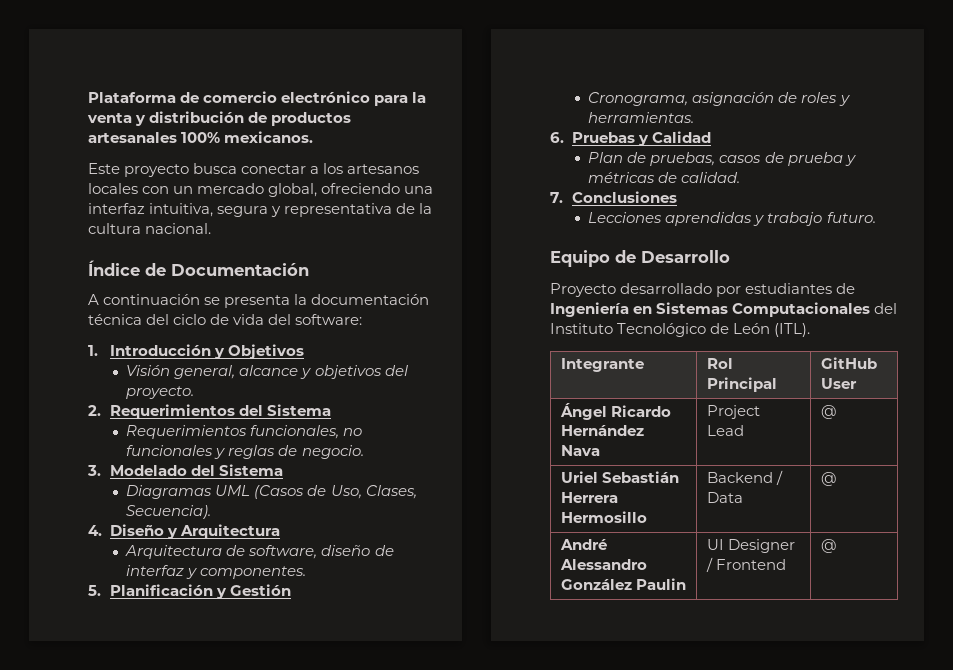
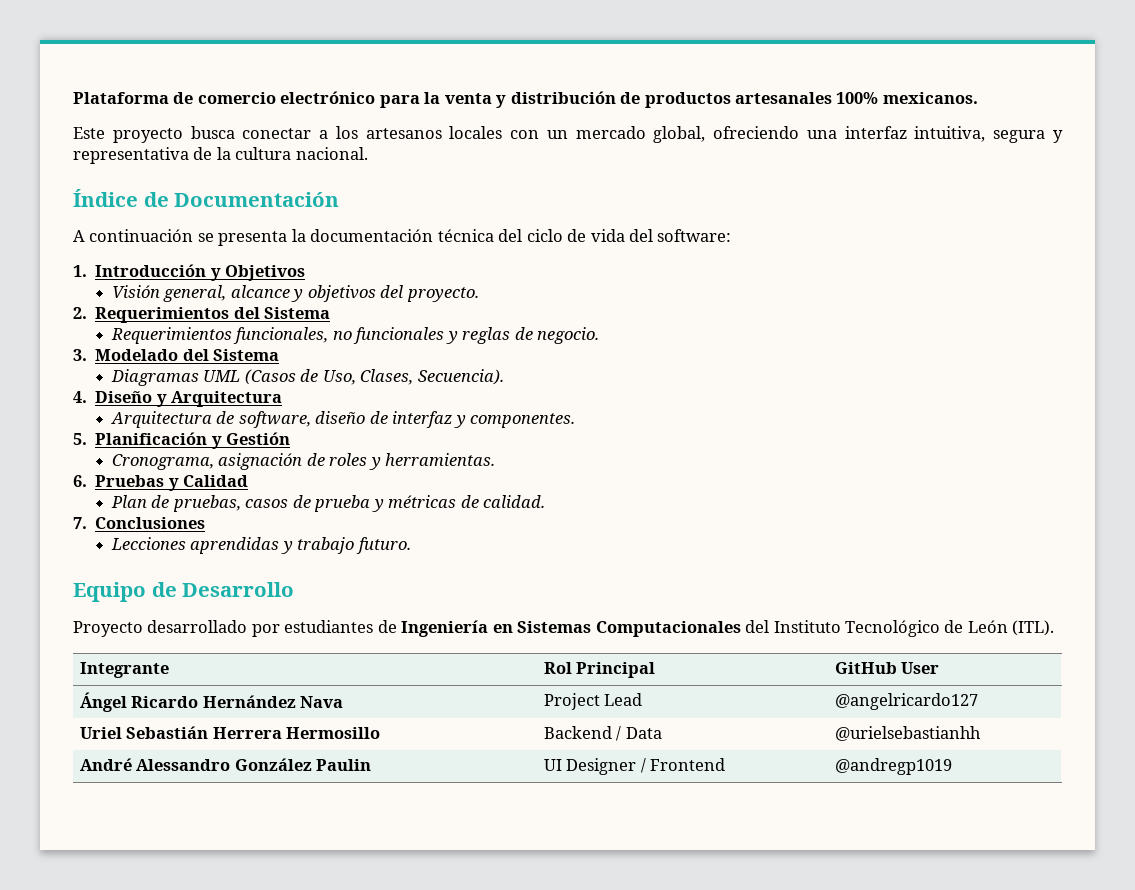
- Ángel Ricardo Hernández Nava | Project Lead | @
+ Ángel Ricardo Hernández Nava | Project Lead | @angelricardo127
- Uriel Sebastián Herrera Hermosillo | Backend / Data | @
+ Uriel Sebastián Herrera Hermosillo | Backend / Data | @urielsebastianhh
- André Alessandro González Paulin | UI Designer / Frontend | @
+ André Alessandro González Paulin | UI Designer / Frontend | @andregp1019

